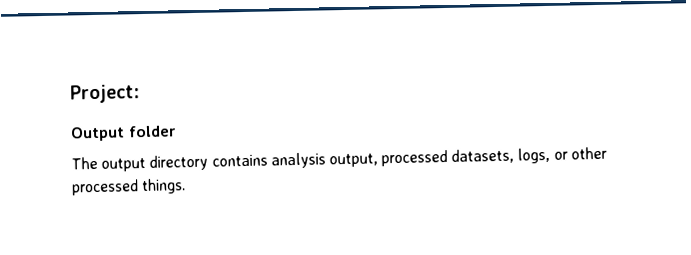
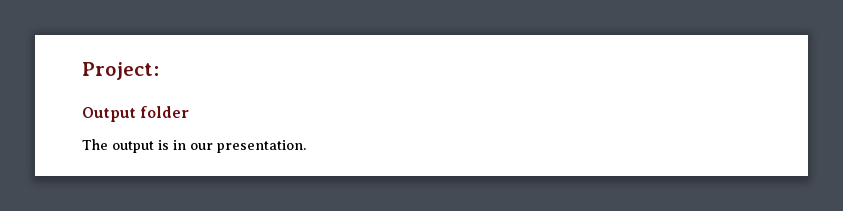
- The output directory contains analysis output, processed datasets, logs, or other processed things.
+ The output is in our presentation.

